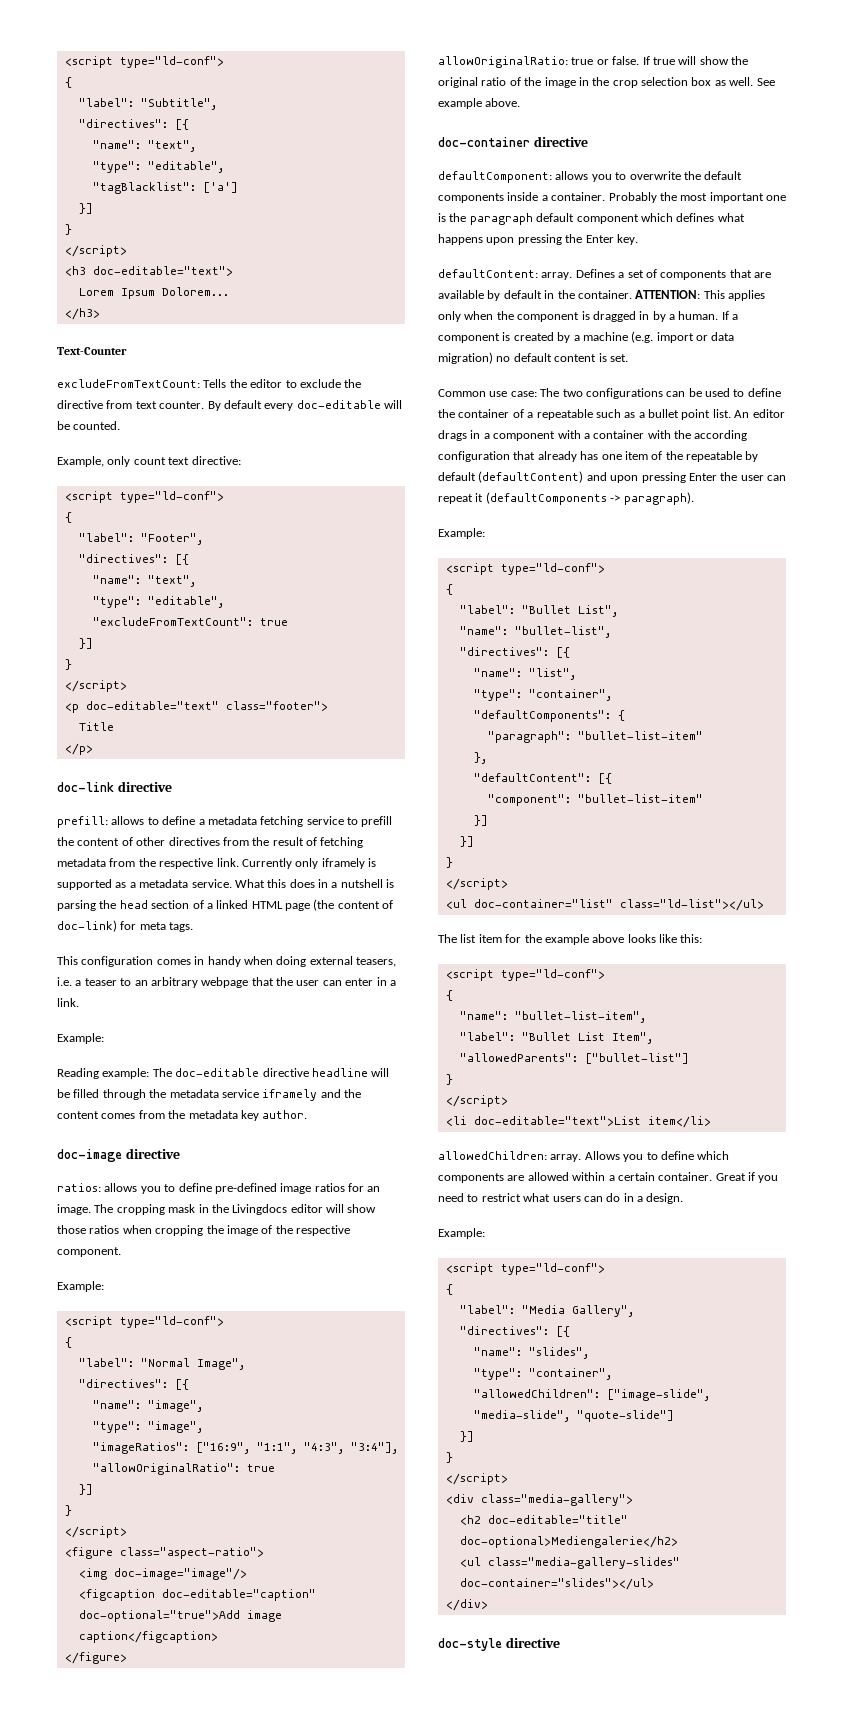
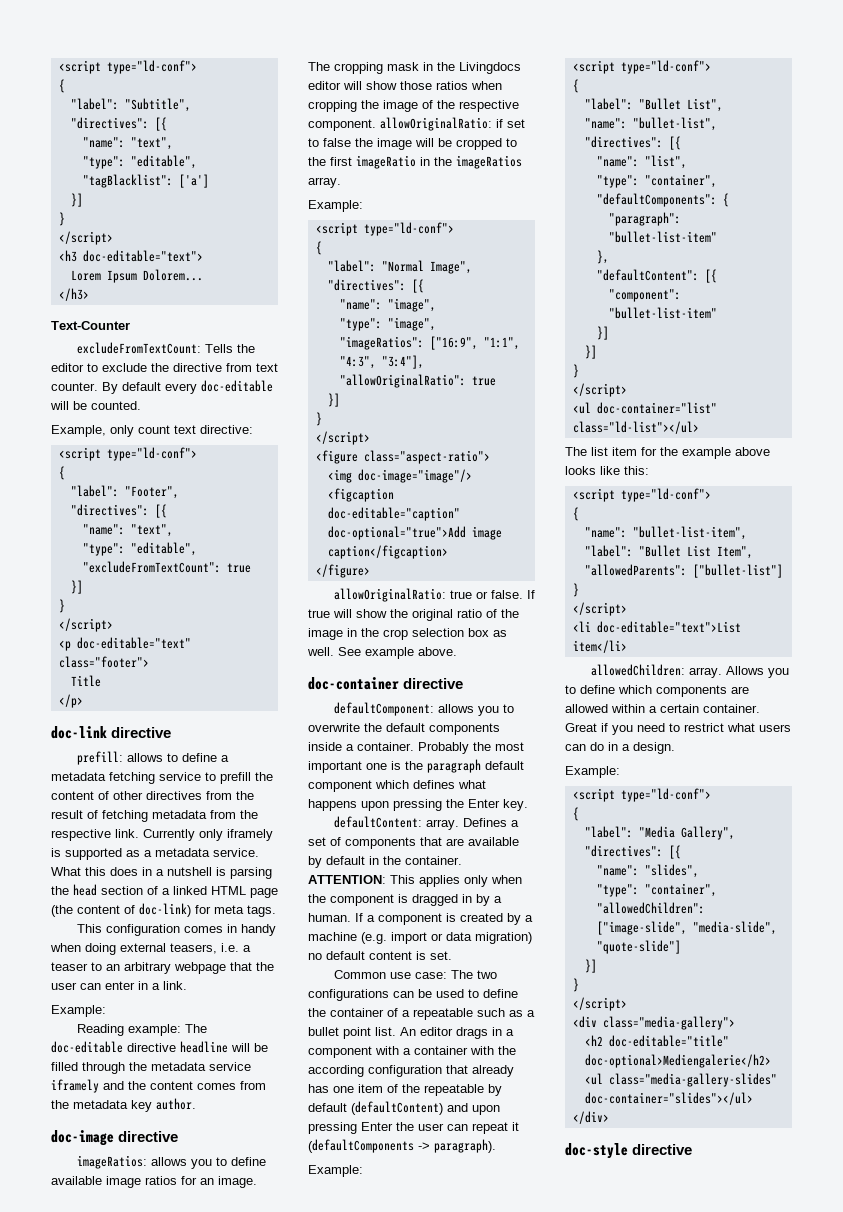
- ratios: allows you to define pre-defined image ratios for an image.
+ imageRatios: allows you to define available image ratios for an image.
- The cropping mask in the Livingdocs editor will show those ratios when cropping the image of the respective component.
+ The cropping mask in the Livingdocs editor will show those ratios when cropping the image of the respective component. allowOriginalRatio: if set to false the image will be cropped to the first imageRatio in the imageRatios array.

